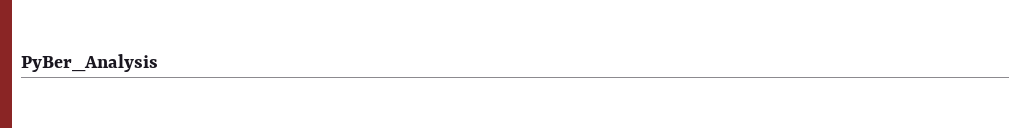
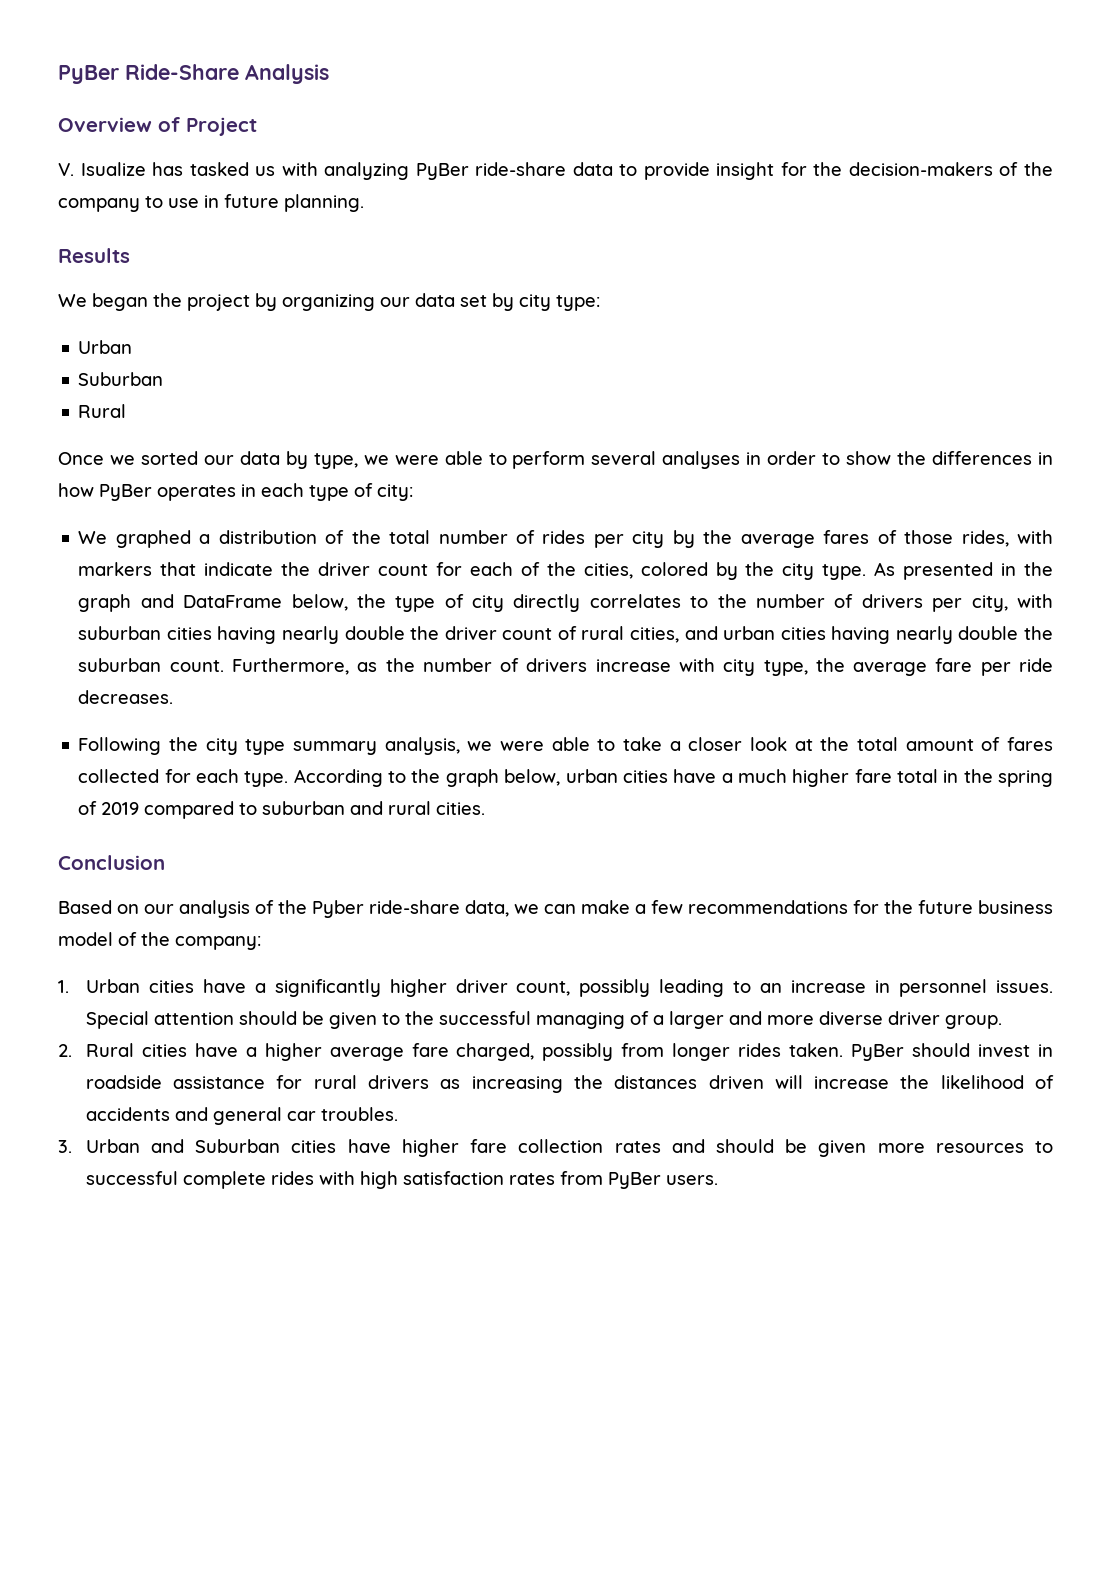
- PyBer_Analysis
+ PyBer Ride-Share Analysis
+ Overview of Project
+ V. Isualize has tasked us with analyzing PyBer ride-share data to provide insight for the decision-makers of the company to use in future planning.
+ Results
+ We began the project by organizing our data set by city type:
+ Urban
+ Suburban
+ Rural
+ Once we sorted our data by type, we were able to perform several analyses in order to show the differences in how PyBer operates in each type of city:
+ We graphed a distribution of the total number of rides per city by the average fares of those rides, with markers that indicate the driver count for each of the cities, colored by the city type. As presented in the graph and DataFrame below, the type of city directly correlates to the number of drivers per city, with suburban cities having nearly double the driver count of rural cities, and urban cities having nearly double the suburban count. Furthermore, as the number of drivers increase with city type, the average fare per ride decreases.
+ Following the city type summary analysis, we were able to take a closer look at the total amount of fares collected for each type. According to the graph below, urban cities have a much higher fare total in the spring of 2019 compared to suburban and rural cities.
+ Conclusion
+ Based on our analysis of the Pyber ride-share data, we can make a few recommendations for the future business model of the company:
+ 1. Urban cities have a significantly higher driver count, possibly leading to an increase in personnel issues. Special attention should be given to the successful managing of a larger and more diverse driver group.
+ 2. Rural cities have a higher average fare charged, possibly from longer rides taken. PyBer should invest in roadside assistance for rural drivers as increasing the distances driven will increase the likelihood of accidents and general car troubles.
+ 3. Urban and Suburban cities have higher fare collection rates and should be given more resources to successful complete rides with high satisfaction rates from PyBer users.

